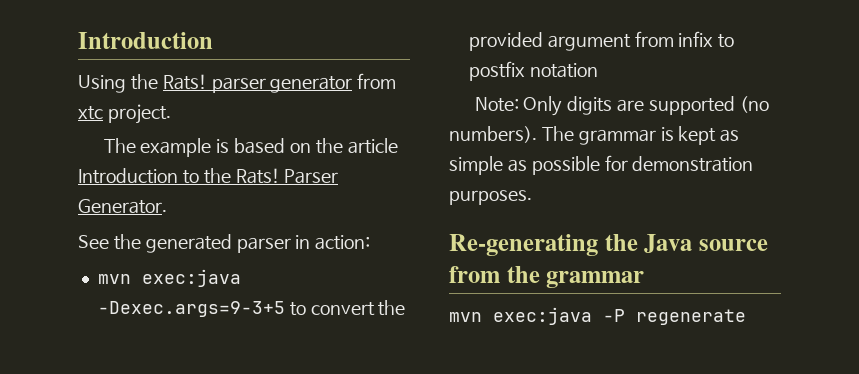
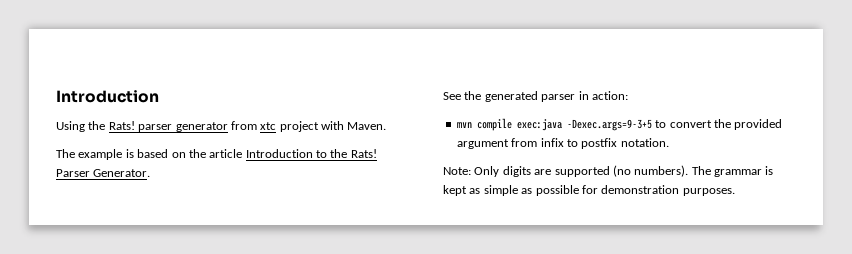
- Using the Rats! parser generator from xtc project.
+ Using the Rats! parser generator from xtc project with Maven.
- mvn exec:java -Dexec.args=9-3+5 to convert the provided argument from infix to postfix notation
+ mvn compile exec:java -Dexec.args=9-3+5 to convert the provided argument from infix to postfix notation.
- Re-generating the Java source from the grammar
- mvn exec:java -P regenerate

